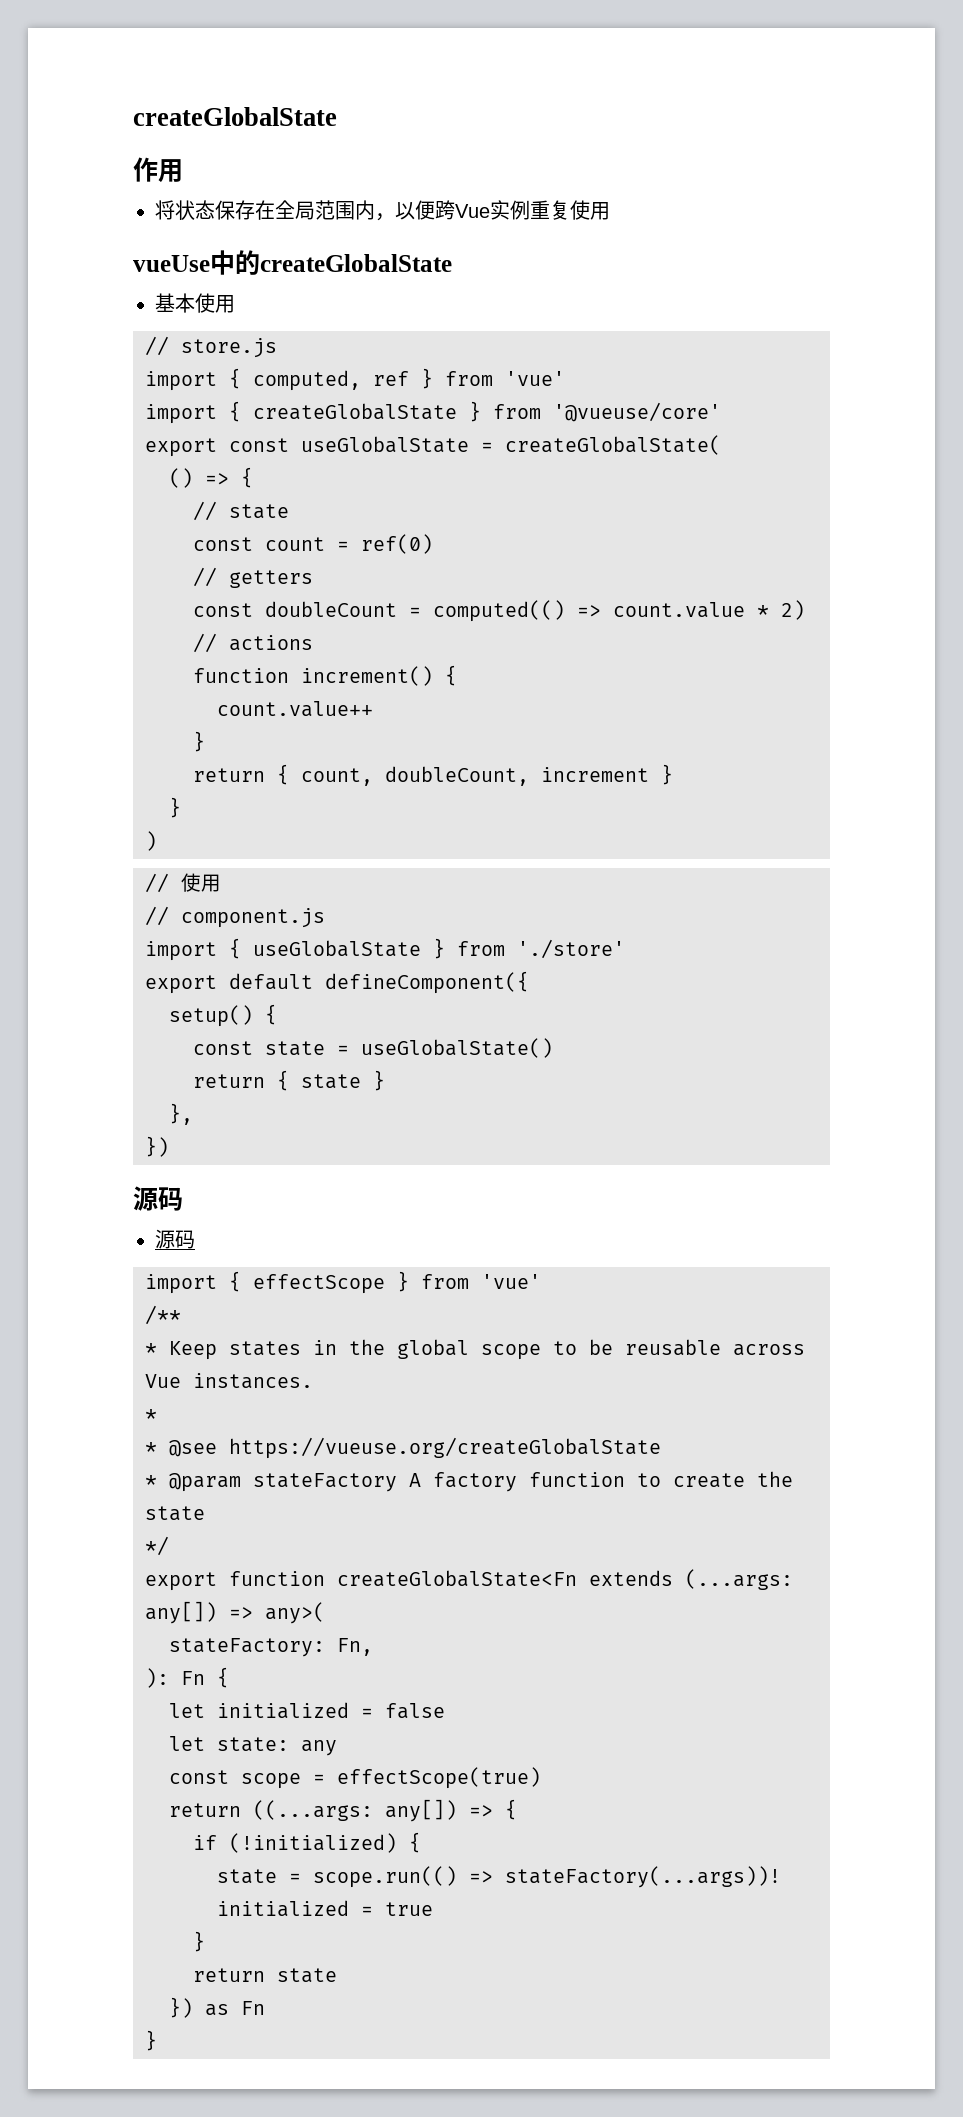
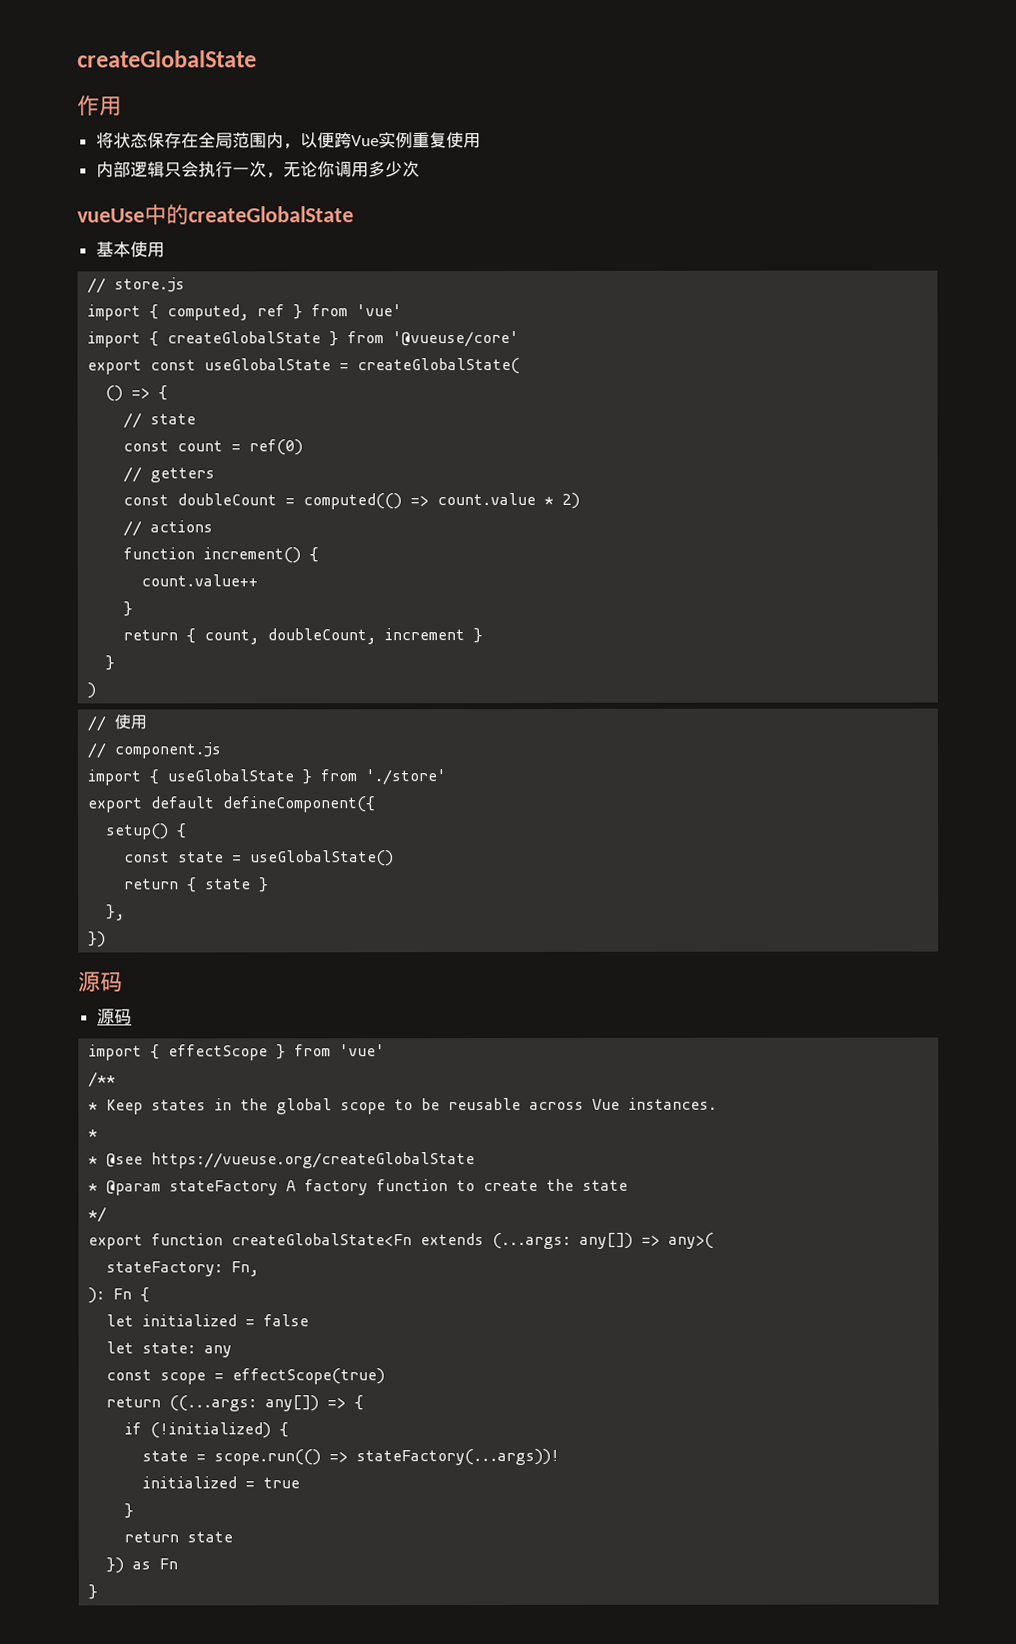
+ 内部逻辑只会执行一次，无论你调用多少次

